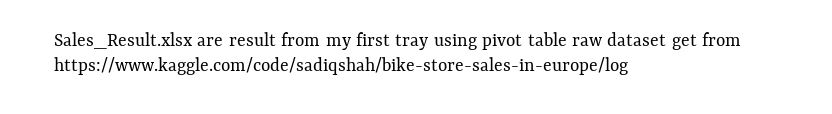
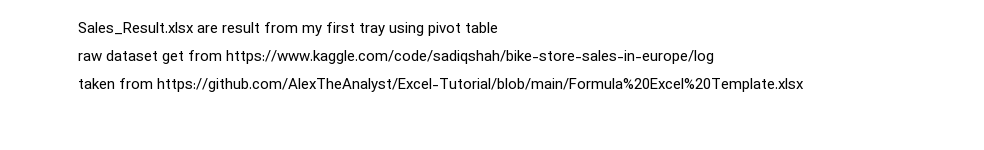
- Sales_Result.xlsx are result from my first tray using pivot table raw dataset get from https://www.kaggle.com/code/sadiqshah/bike-store-sales-in-europe/log
+ Sales_Result.xlsx are result from my first tray using pivot table
+ raw dataset get from https://www.kaggle.com/code/sadiqshah/bike-store-sales-in-europe/log
+ taken from https://github.com/AlexTheAnalyst/Excel-Tutorial/blob/main/Formula%20Excel%20Template.xlsx

